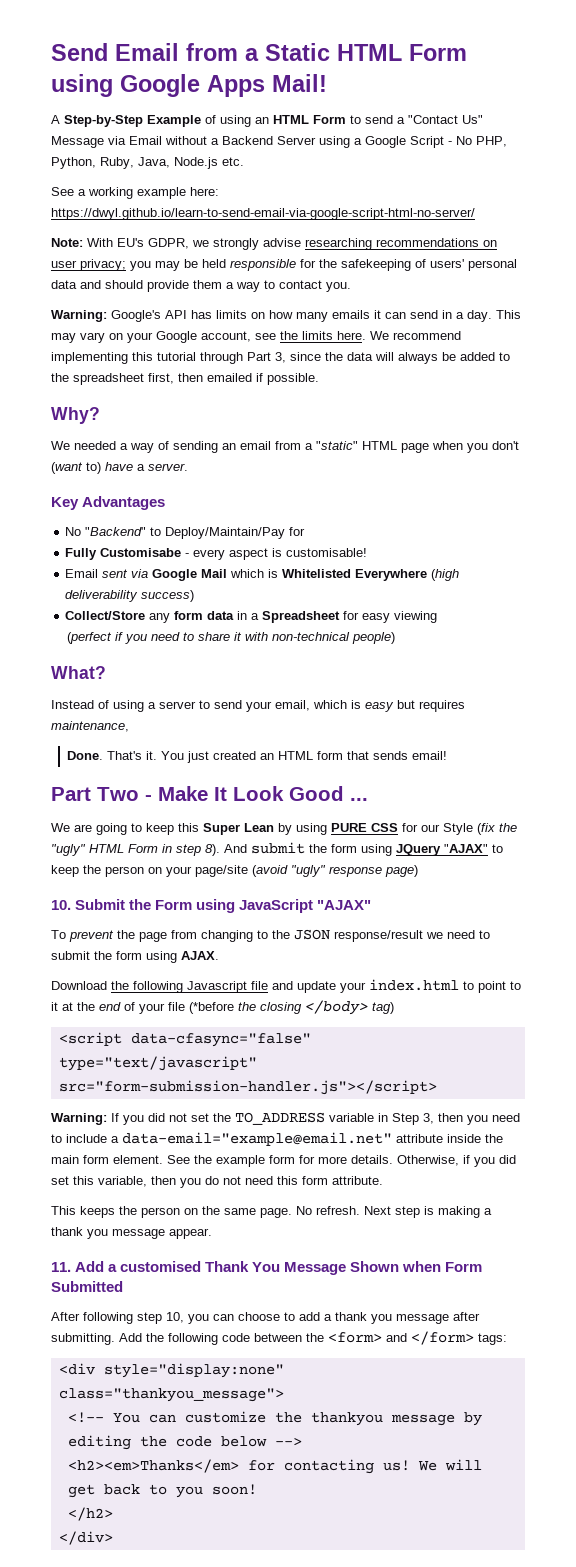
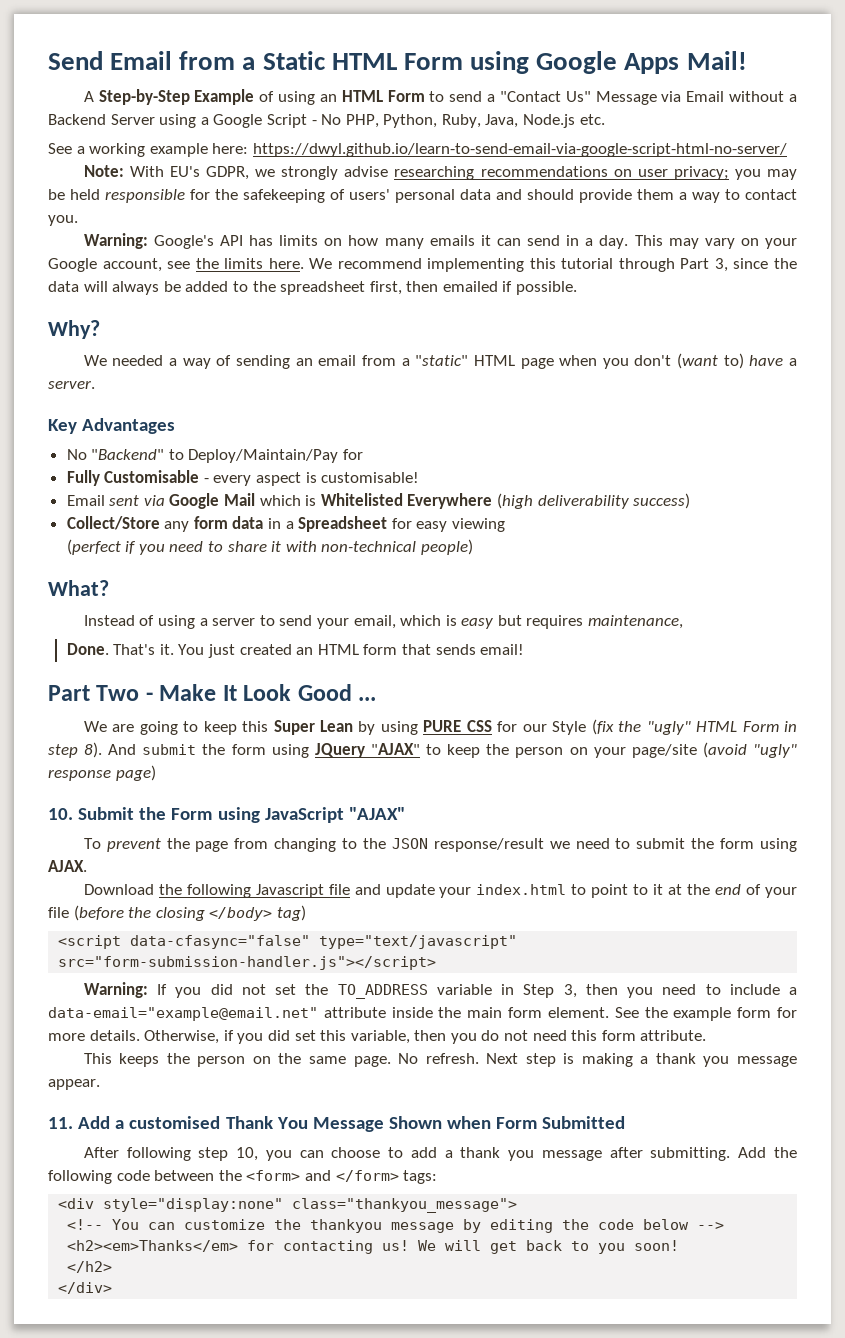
- Fully Customisabe - every aspect is customisable!
+ Fully Customisable - every aspect is customisable!
- Download the following Javascript file and update your index.html to point to it at the end of your file (*before the closing </body> tag)
+ Download the following Javascript file and update your index.html to point to it at the end of your file (before the closing </body> tag)

